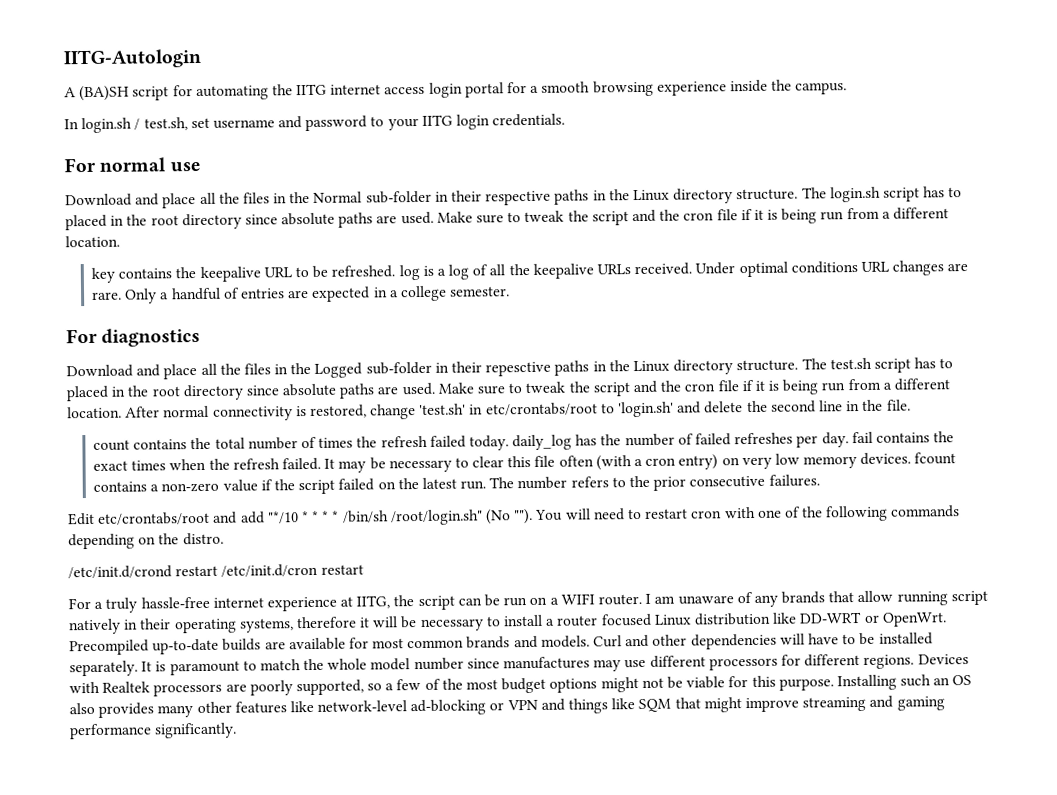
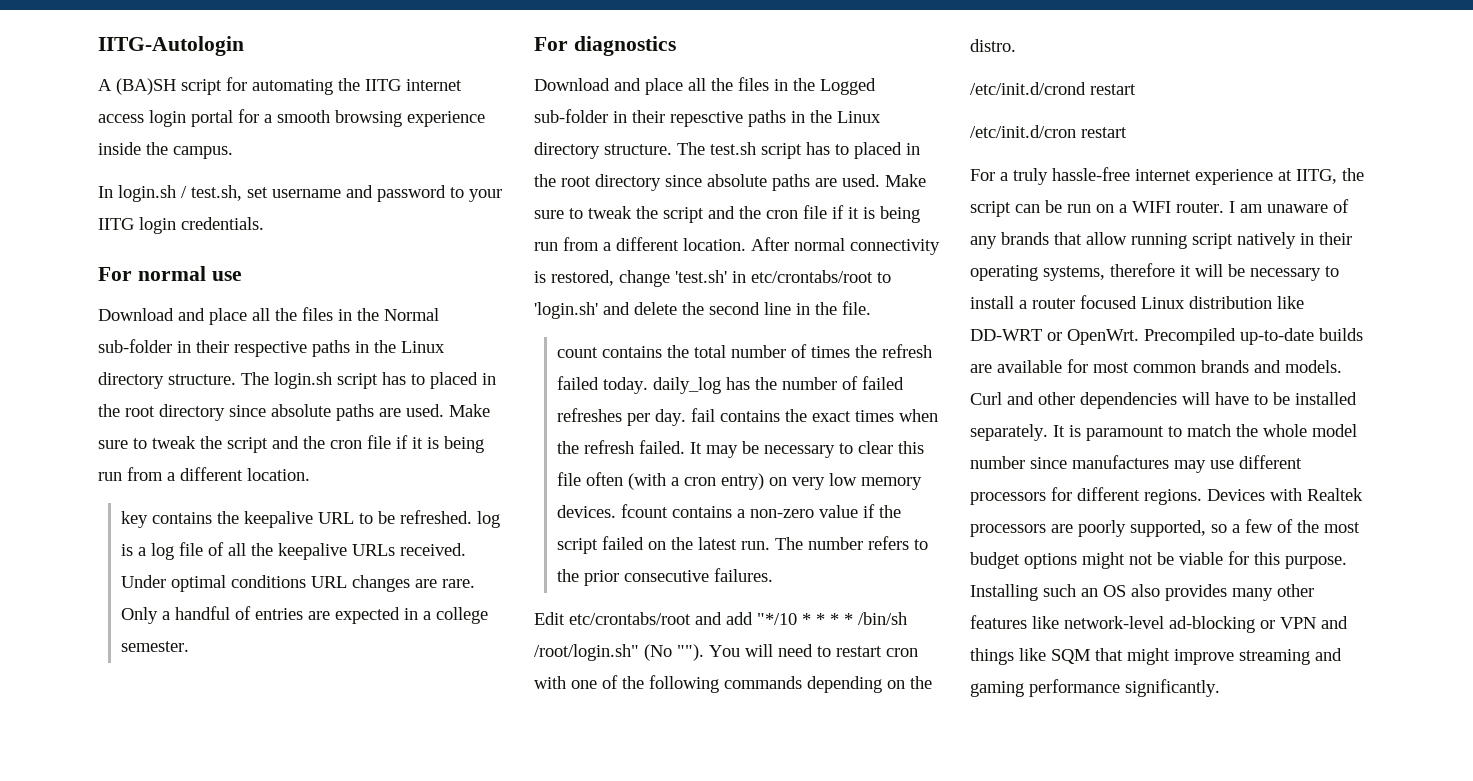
- key contains the keepalive URL to be refreshed. log is a log of all the keepalive URLs received.
+ key contains the keepalive URL to be refreshed. log is a log file of all the keepalive URLs received.
- /etc/init.d/crond restart /etc/init.d/cron restart
+ /etc/init.d/crond restart
+ /etc/init.d/cron restart

